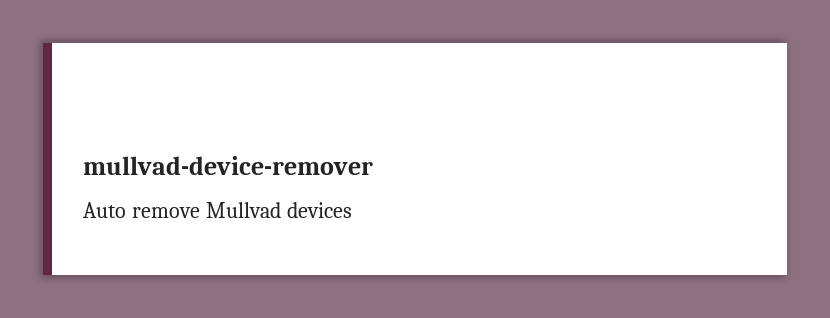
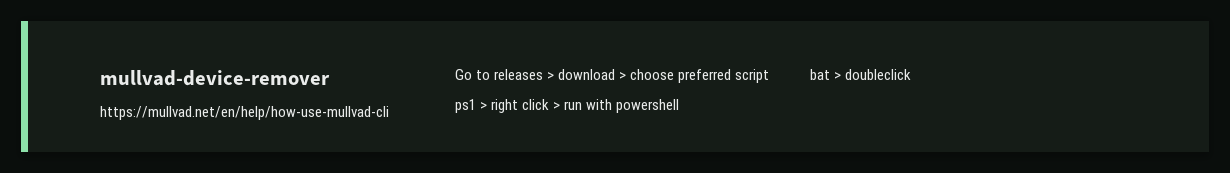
- Auto remove Mullvad devices
+ https://mullvad.net/en/help/how-use-mullvad-cli
+ Go to releases > download > choose preferred script
+ ps1 > right click > run with powershell
+ bat > doubleclick

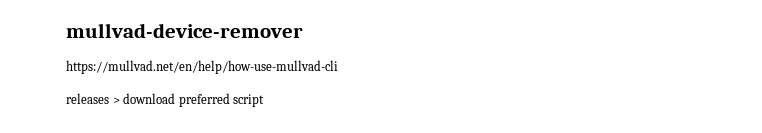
- Go to releases > download > choose preferred script
+ releases > download preferred script
- ps1 > right click > run with powershell
- bat > doubleclick

